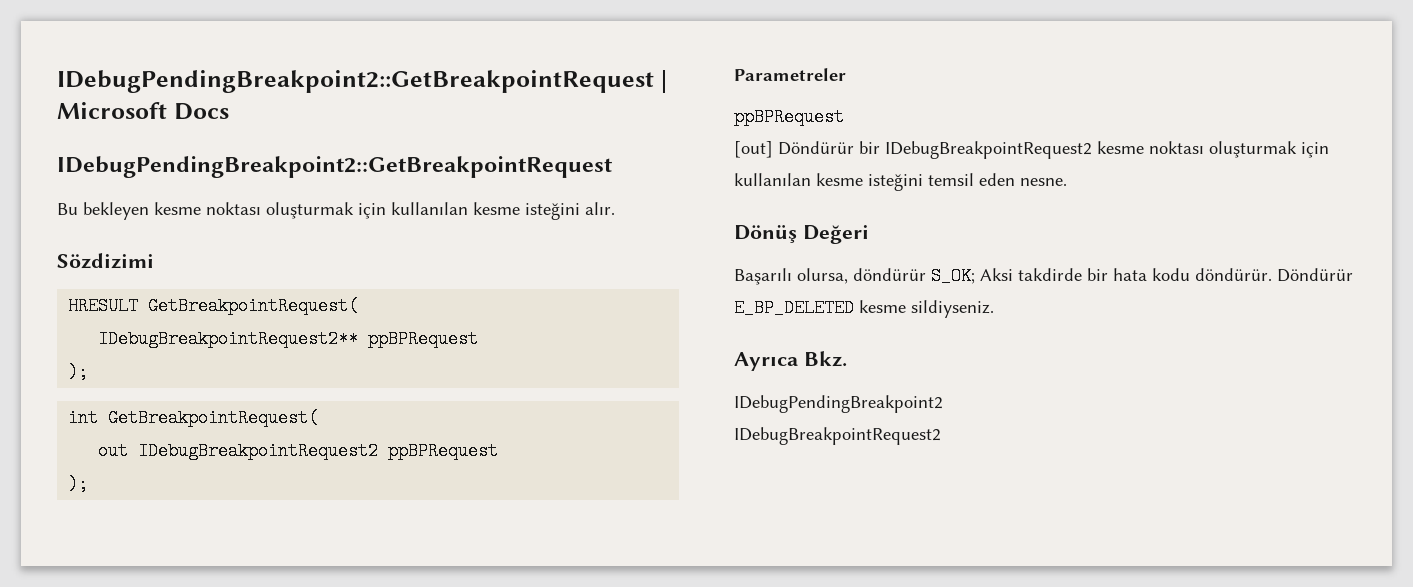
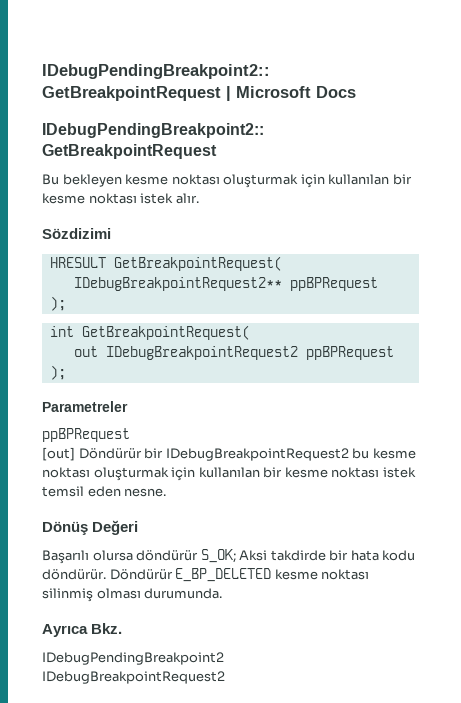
- Bu bekleyen kesme noktası oluşturmak için kullanılan kesme isteğini alır.
+ Bu bekleyen kesme noktası oluşturmak için kullanılan bir kesme noktası istek alır.
- [out] Döndürür bir IDebugBreakpointRequest2 kesme noktası oluşturmak için kullanılan kesme isteğini temsil eden nesne.
+ [out] Döndürür bir IDebugBreakpointRequest2 bu kesme noktası oluşturmak için kullanılan bir kesme noktası istek temsil eden nesne.
- Başarılı olursa, döndürür S_OK; Aksi takdirde bir hata kodu döndürür.
+ Başarılı olursa döndürür S_OK; Aksi takdirde bir hata kodu döndürür.
- Döndürür E_BP_DELETED kesme sildiyseniz.
+ Döndürür E_BP_DELETED kesme noktası silinmiş olması durumunda.

